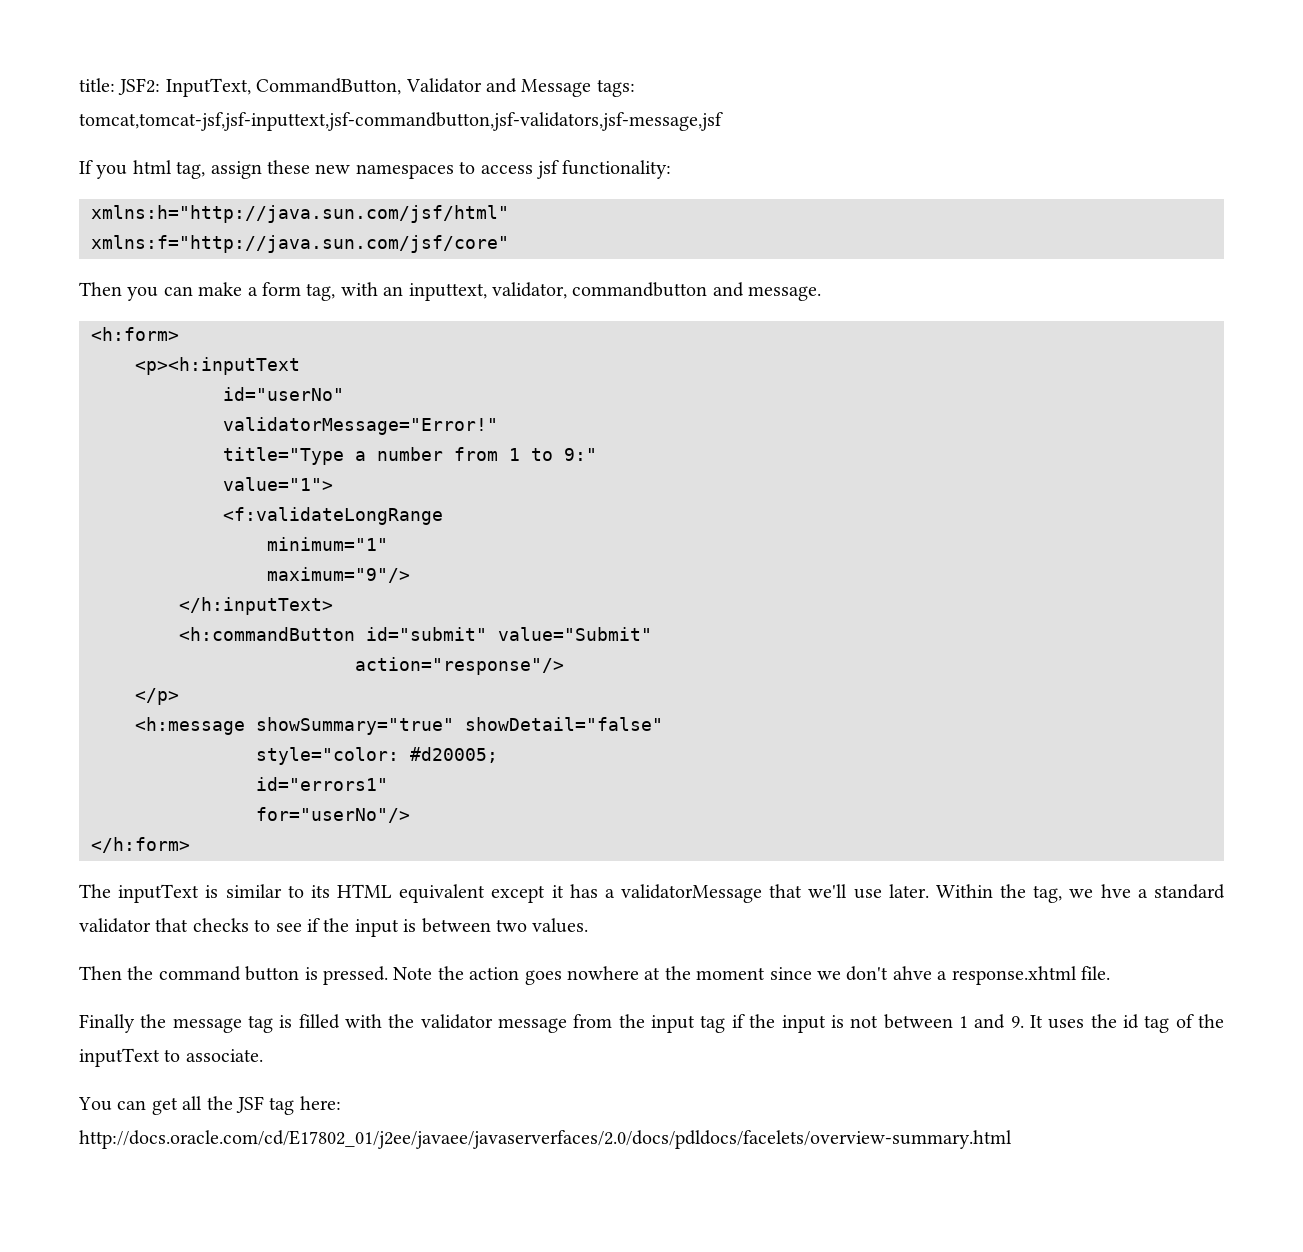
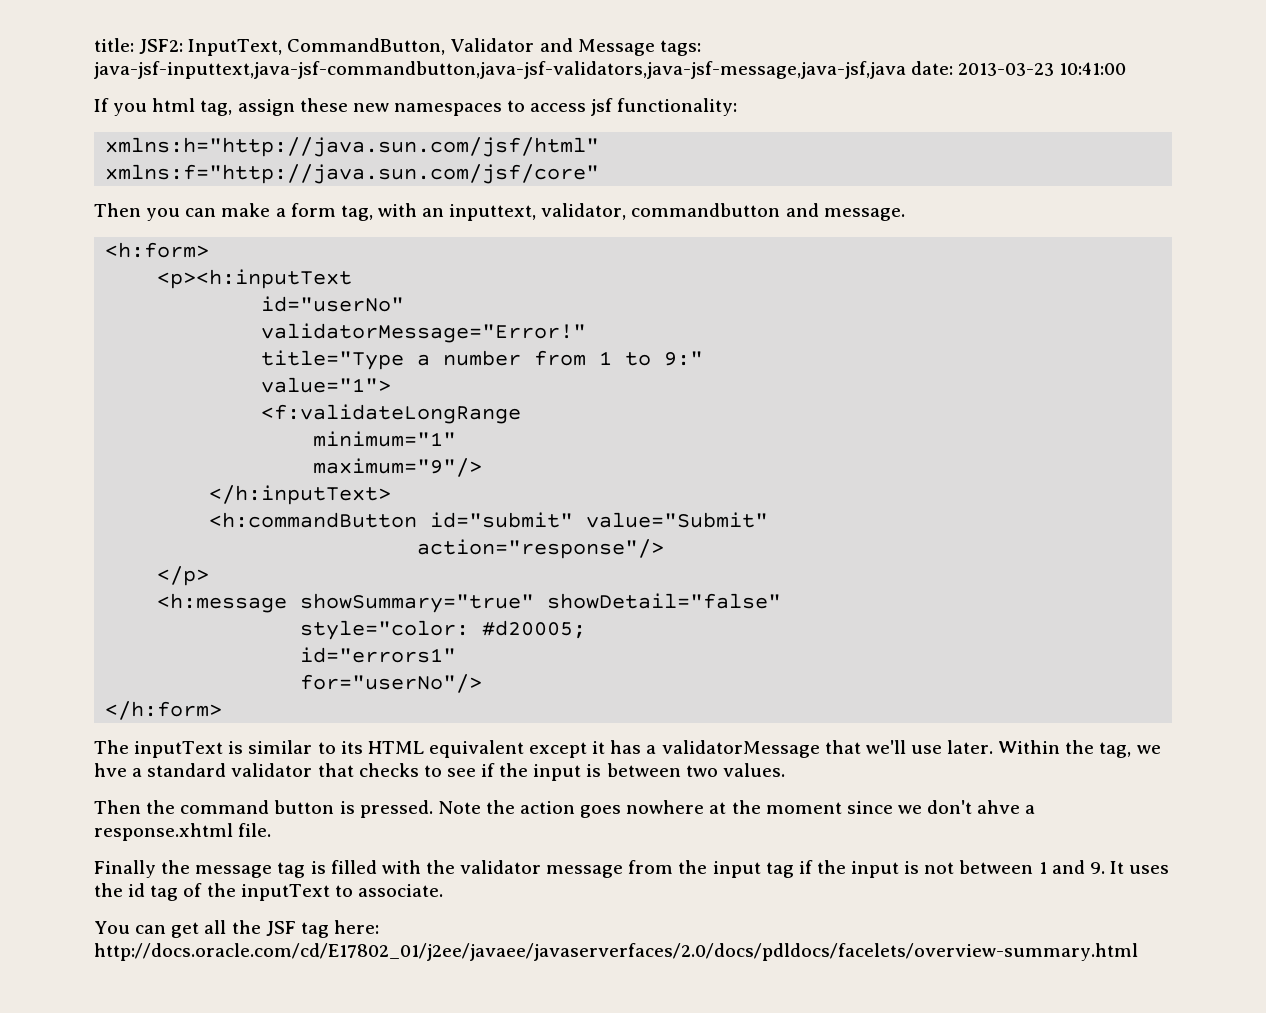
- title: JSF2: InputText, CommandButton, Validator and Message tags: tomcat,tomcat-jsf,jsf-inputtext,jsf-commandbutton,jsf-validators,jsf-message,jsf
+ title: JSF2: InputText, CommandButton, Validator and Message tags: java-jsf-inputtext,java-jsf-commandbutton,java-jsf-validators,java-jsf-message,java-jsf,java date: 2013-03-23 10:41:00

